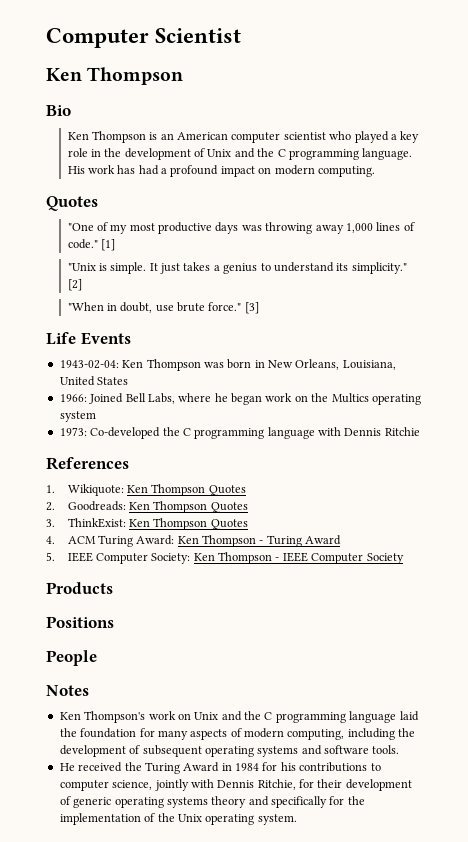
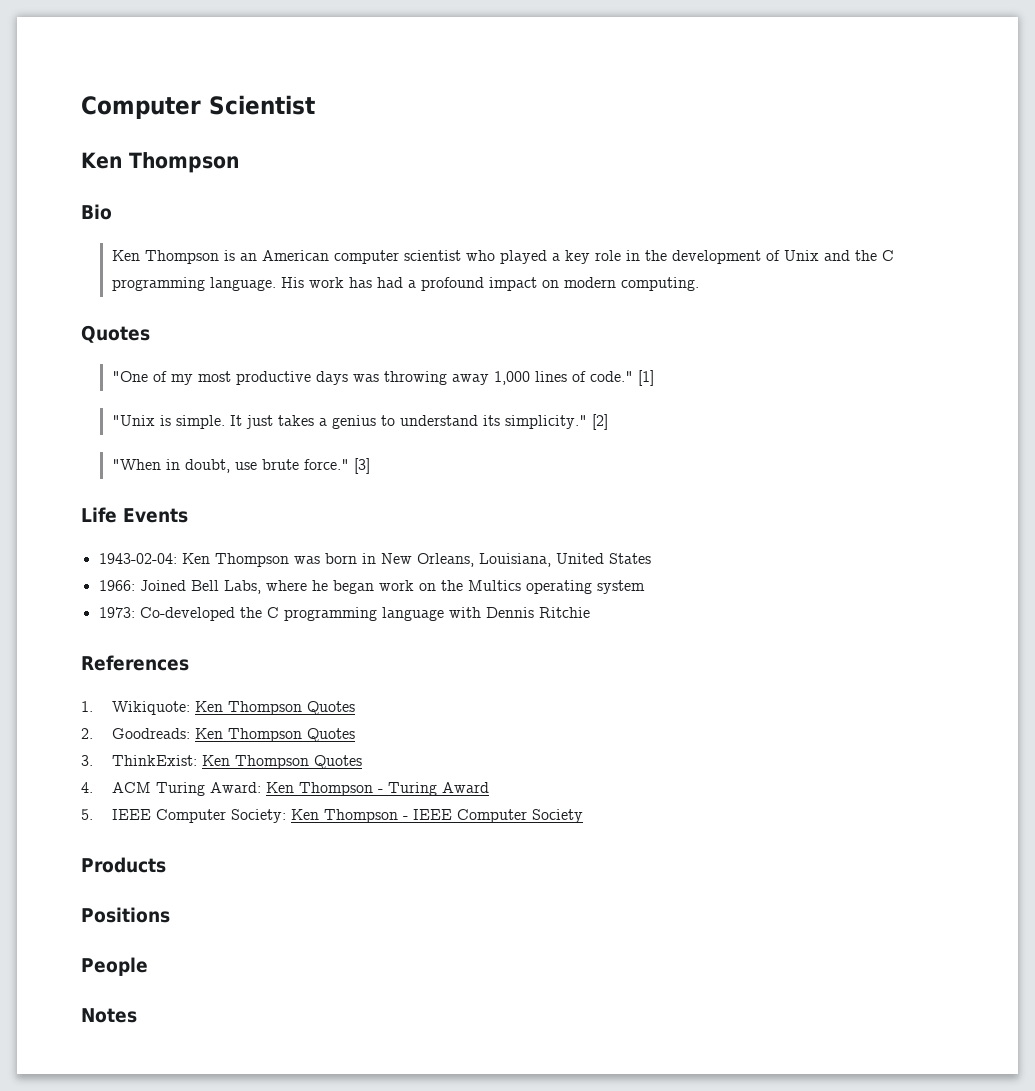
- Ken Thompson's work on Unix and the C programming language laid the foundation for many aspects of modern computing, including the development of subsequent operating systems and software tools.
- He received the Turing Award in 1984 for his contributions to computer science, jointly with Dennis Ritchie, for their development of generic operating systems theory and specifically for the implementation of the Unix operating system.

